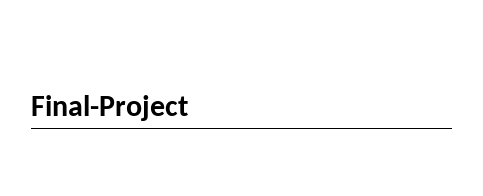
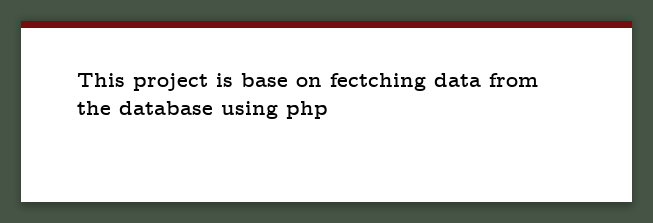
- Final-Project
+ This project is base on fectching data from the database using php

